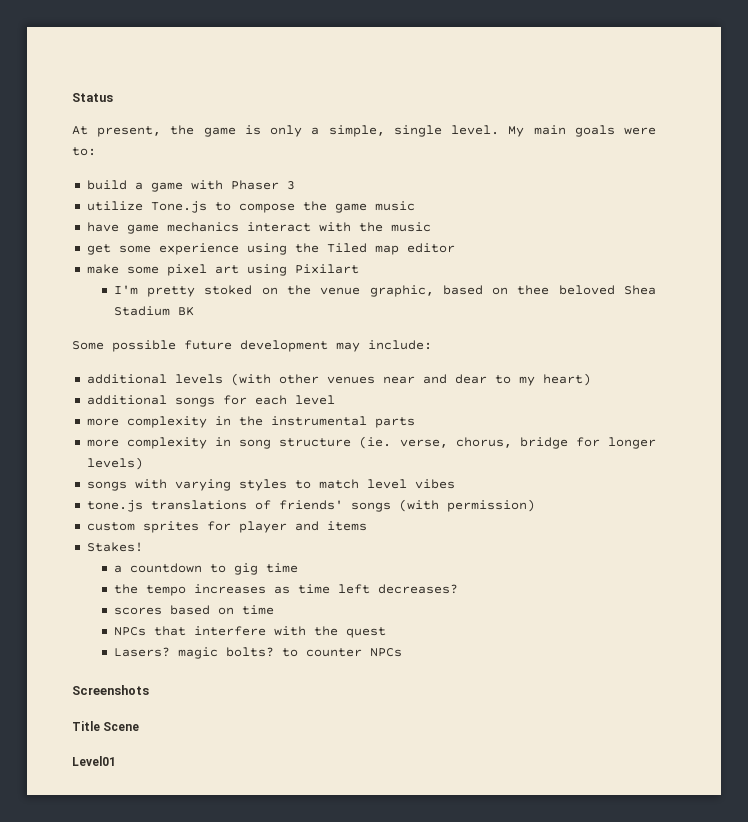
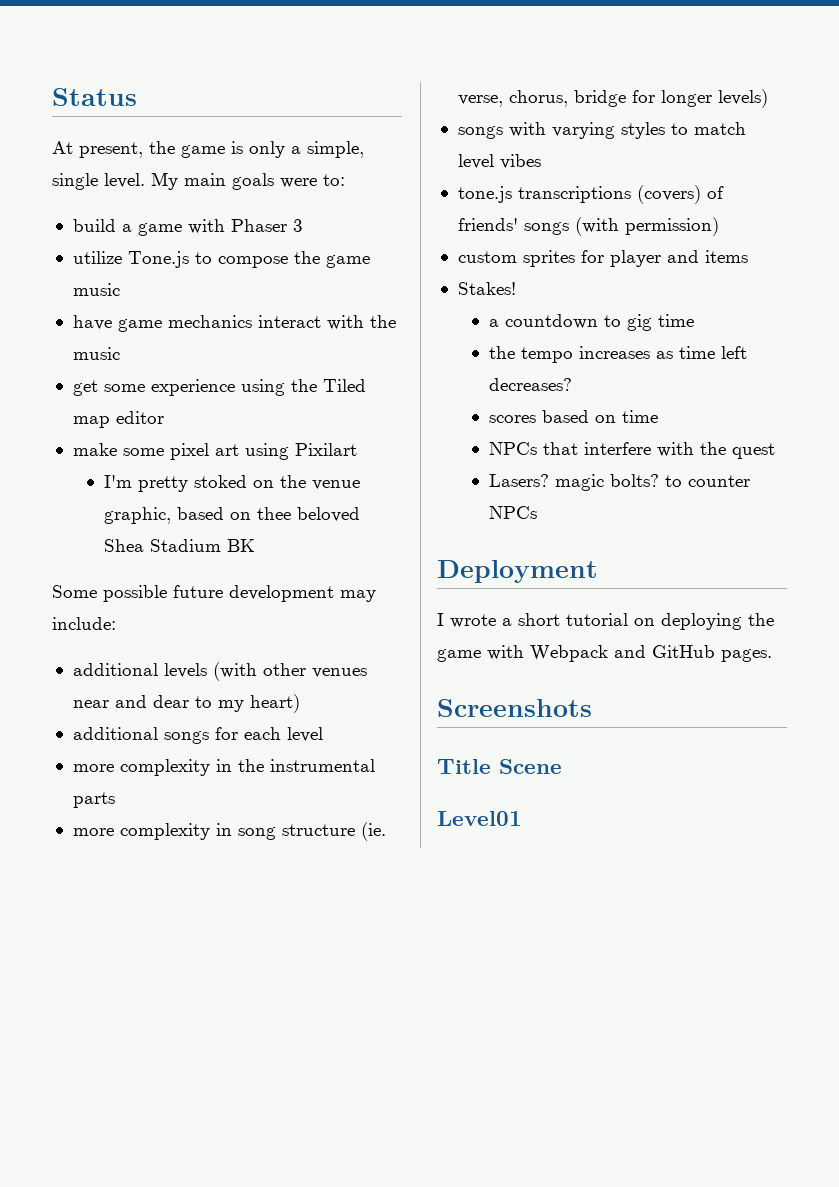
- tone.js translations of friends' songs (with permission)
+ tone.js transcriptions (covers) of friends' songs (with permission)
+ Deployment
+ I wrote a short tutorial on deploying the game with Webpack and GitHub pages.

